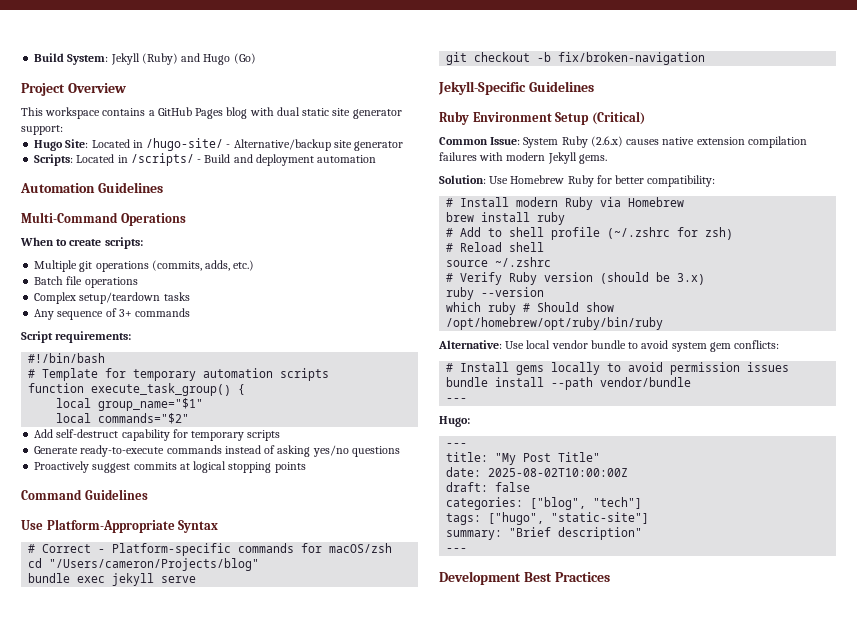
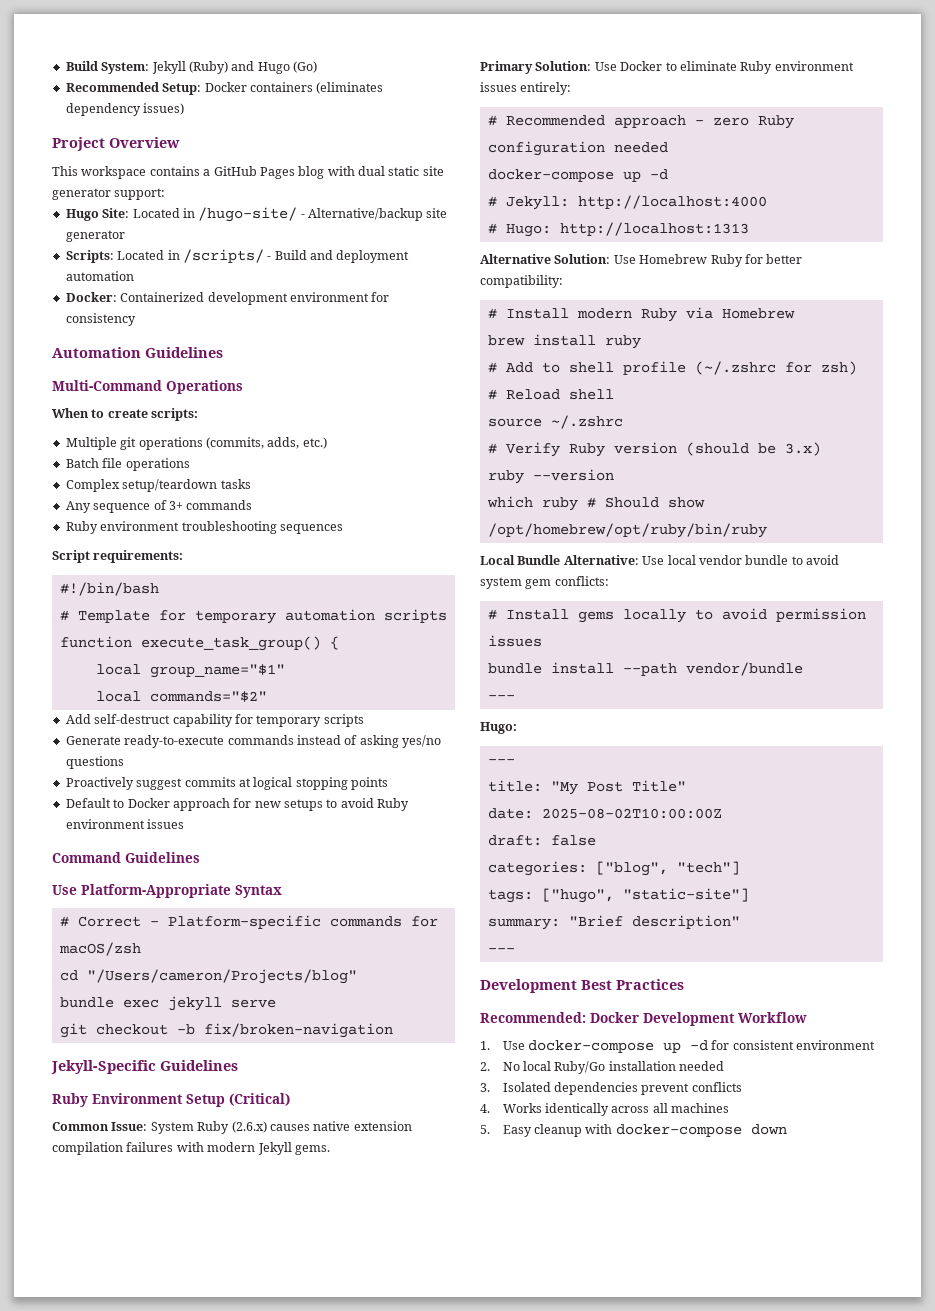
+ Recommended Setup: Docker containers (eliminates dependency issues)
+ Docker: Containerized development environment for consistency
+ Ruby environment troubleshooting sequences
+ Default to Docker approach for new setups to avoid Ruby environment issues
- Solution: Use Homebrew Ruby for better compatibility:
+ Primary Solution: Use Docker to eliminate Ruby environment issues entirely:
+ # Recommended approach - zero Ruby configuration needed
+ docker-compose up -d
+ # Jekyll: http://localhost:4000
+ # Hugo: http://localhost:1313
+ Alternative Solution: Use Homebrew Ruby for better compatibility:
- Alternative: Use local vendor bundle to avoid system gem conflicts:
+ Local Bundle Alternative: Use local vendor bundle to avoid system gem conflicts:
+ Recommended: Docker Development Workflow
+ 1. Use docker-compose up -d for consistent environment
+ 2. No local Ruby/Go installation needed
+ 3. Isolated dependencies prevent conflicts
+ 4. Works identically across all machines
+ 5. Easy cleanup with docker-compose down

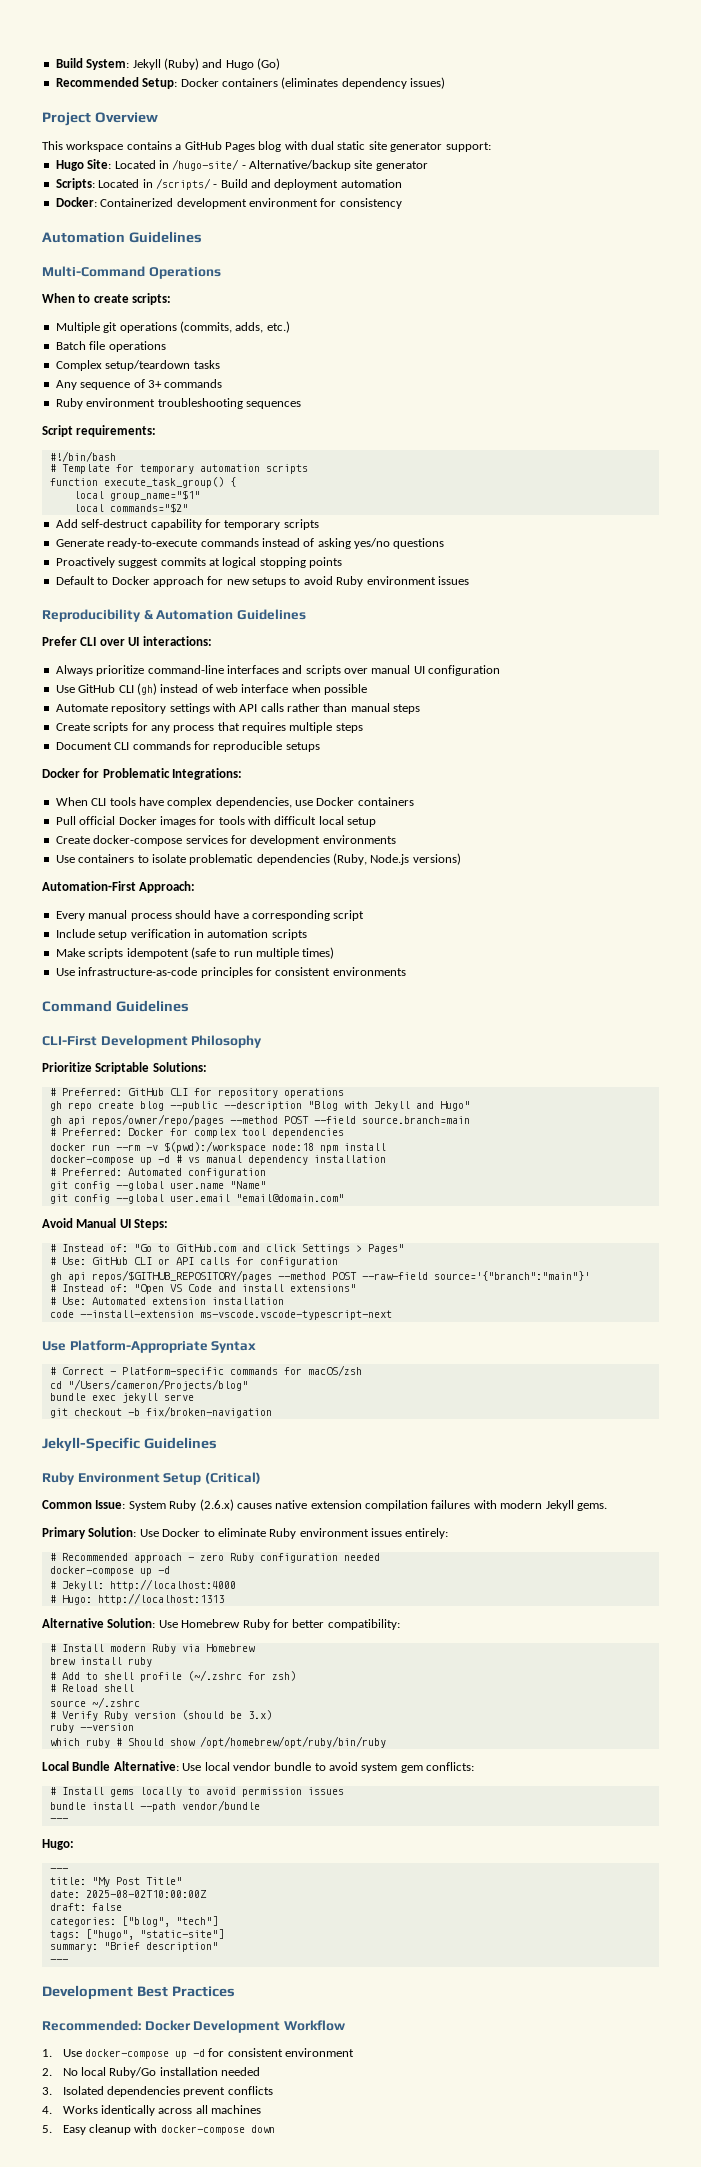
+ Reproducibility & Automation Guidelines
+ Prefer CLI over UI interactions:
+ Always prioritize command-line interfaces and scripts over manual UI configuration
+ Use GitHub CLI (gh) instead of web interface when possible
+ Automate repository settings with API calls rather than manual steps
+ Create scripts for any process that requires multiple steps
+ Document CLI commands for reproducible setups
+ Docker for Problematic Integrations:
+ When CLI tools have complex dependencies, use Docker containers
+ Pull official Docker images for tools with difficult local setup
+ Create docker-compose services for development environments
+ Use containers to isolate problematic dependencies (Ruby, Node.js versions)
+ Automation-First Approach:
+ Every manual process should have a corresponding script
+ Include setup verification in automation scripts
+ Make scripts idempotent (safe to run multiple times)
+ Use infrastructure-as-code principles for consistent environments
  Command Guidelines
+ CLI-First Development Philosophy
+ Prioritize Scriptable Solutions:
+ # Preferred: GitHub CLI for repository operations
+ gh repo create blog --public --description "Blog with Jekyll and Hugo"
+ gh api repos/owner/repo/pages --method POST --field source.branch=main
+ # Preferred: Docker for complex tool dependencies
+ docker run --rm -v $(pwd):/workspace node:18 npm install
+ docker-compose up -d # vs manual dependency installation
+ # Preferred: Automated configuration
+ git config --global user.name "Name"
+ git config --global user.email "email@domain.com"
+ Avoid Manual UI Steps:
+ # Instead of: "Go to GitHub.com and click Settings > Pages"
+ # Use: GitHub CLI or API calls for configuration
+ gh api repos/$GITHUB_REPOSITORY/pages --method POST --raw-field source='{"branch":"main"}'
+ # Instead of: "Open VS Code and install extensions"
+ # Use: Automated extension installation
+ code --install-extension ms-vscode.vscode-typescript-next

